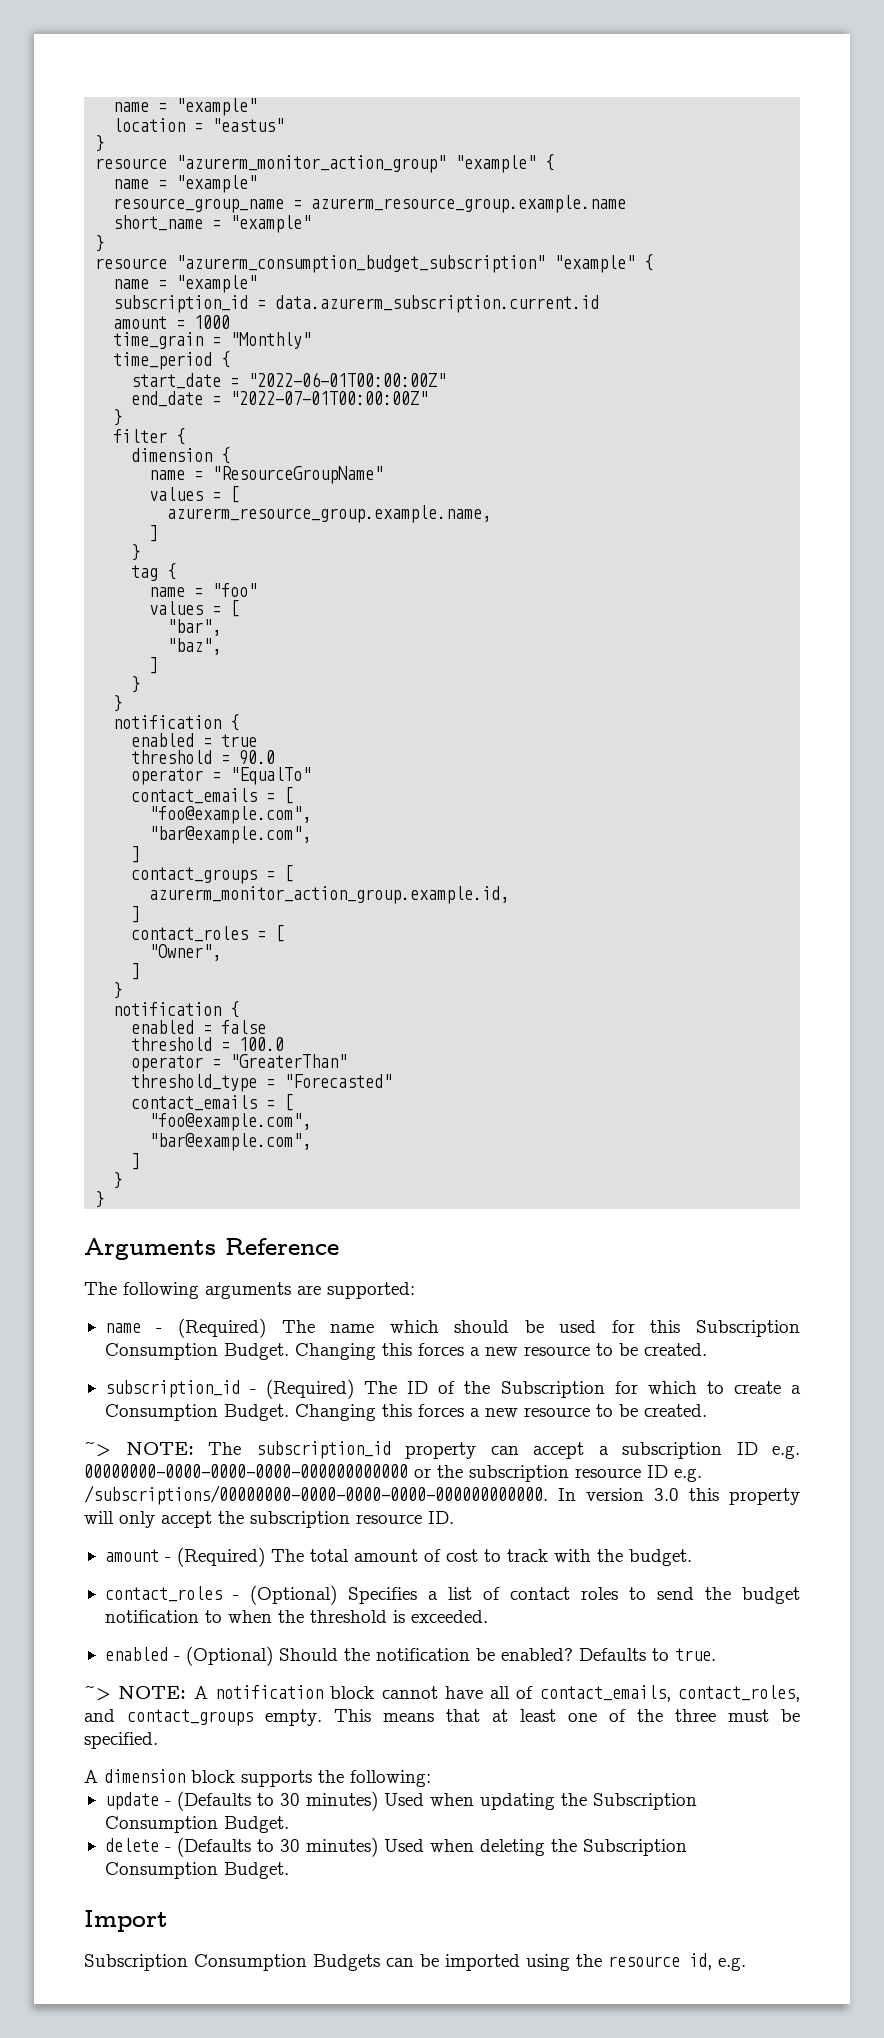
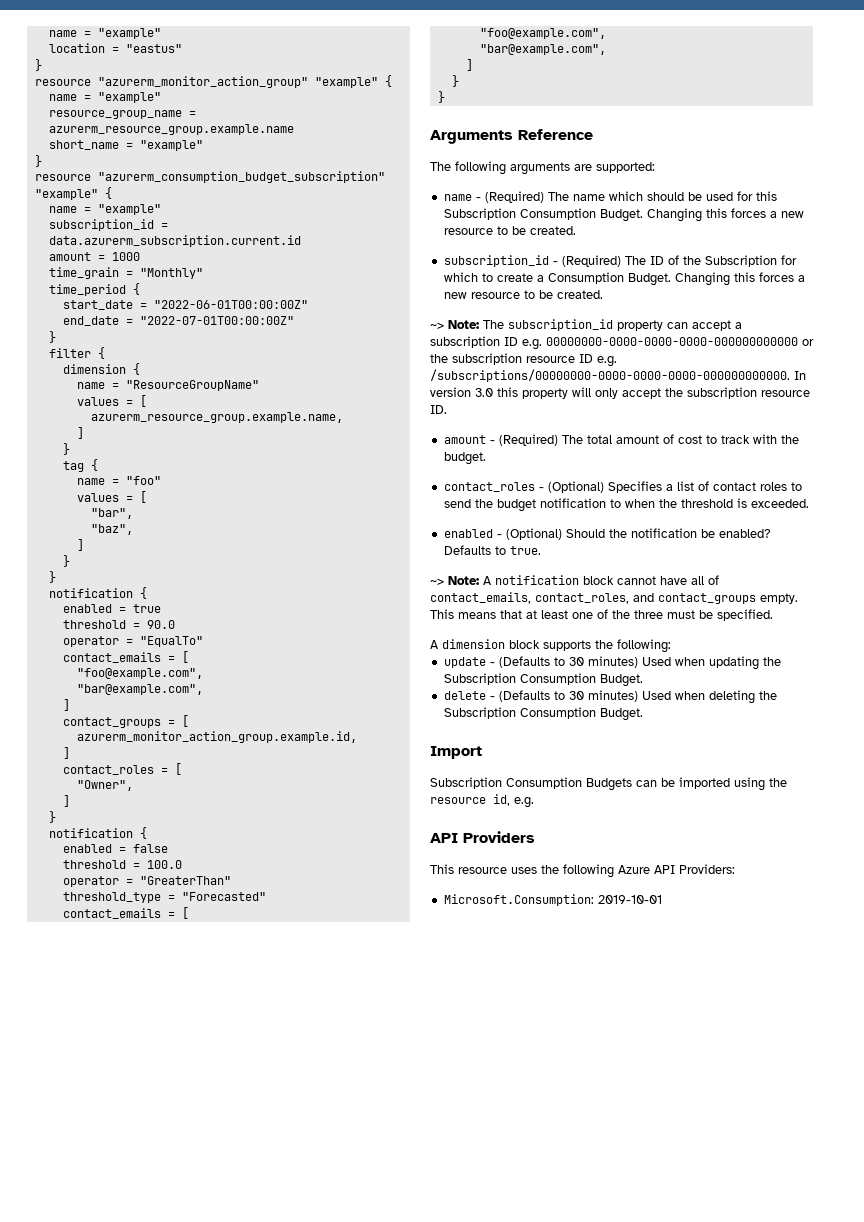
- ~> NOTE: The subscription_id property can accept a subscription ID e.g. 00000000-0000-0000-0000-000000000000 or the subscription resource ID e.g. /subscriptions/00000000-0000-0000-0000-000000000000.
+ ~> Note: The subscription_id property can accept a subscription ID e.g. 00000000-0000-0000-0000-000000000000 or the subscription resource ID e.g. /subscriptions/00000000-0000-0000-0000-000000000000.
- ~> NOTE: A notification block cannot have all of contact_emails, contact_roles, and contact_groups empty.
+ ~> Note: A notification block cannot have all of contact_emails, contact_roles, and contact_groups empty.
+ API Providers
+ This resource uses the following Azure API Providers:
+ Microsoft.Consumption: 2019-10-01

